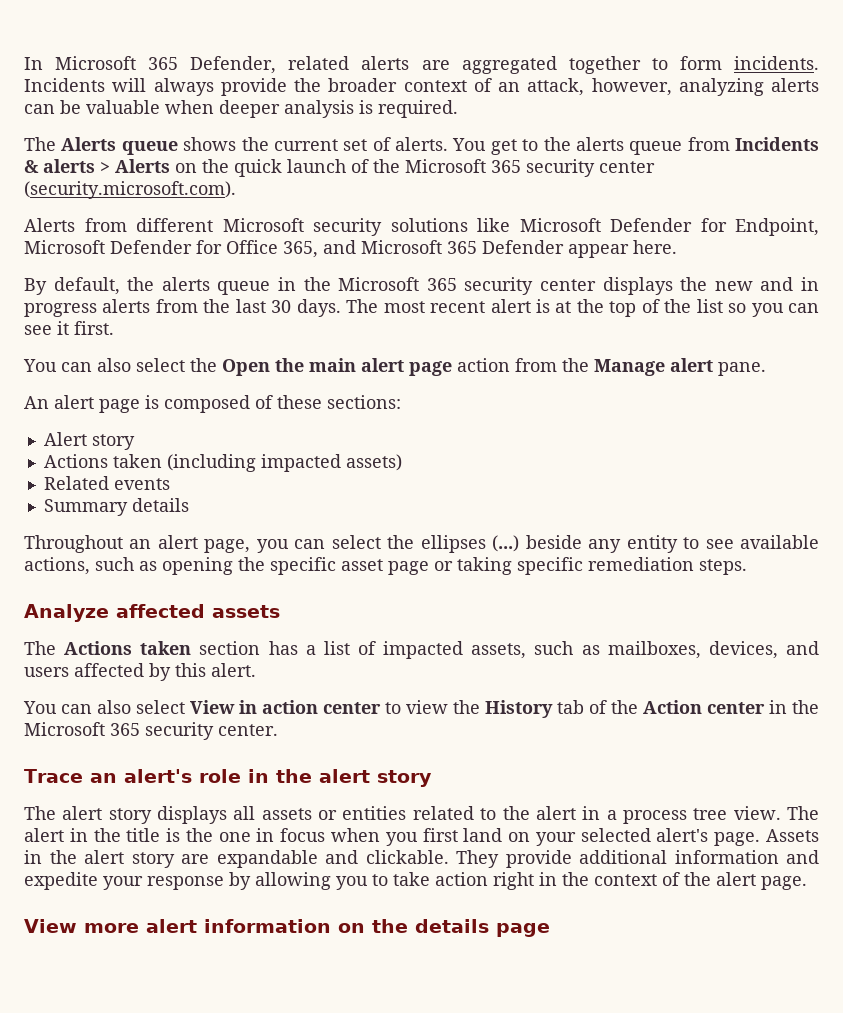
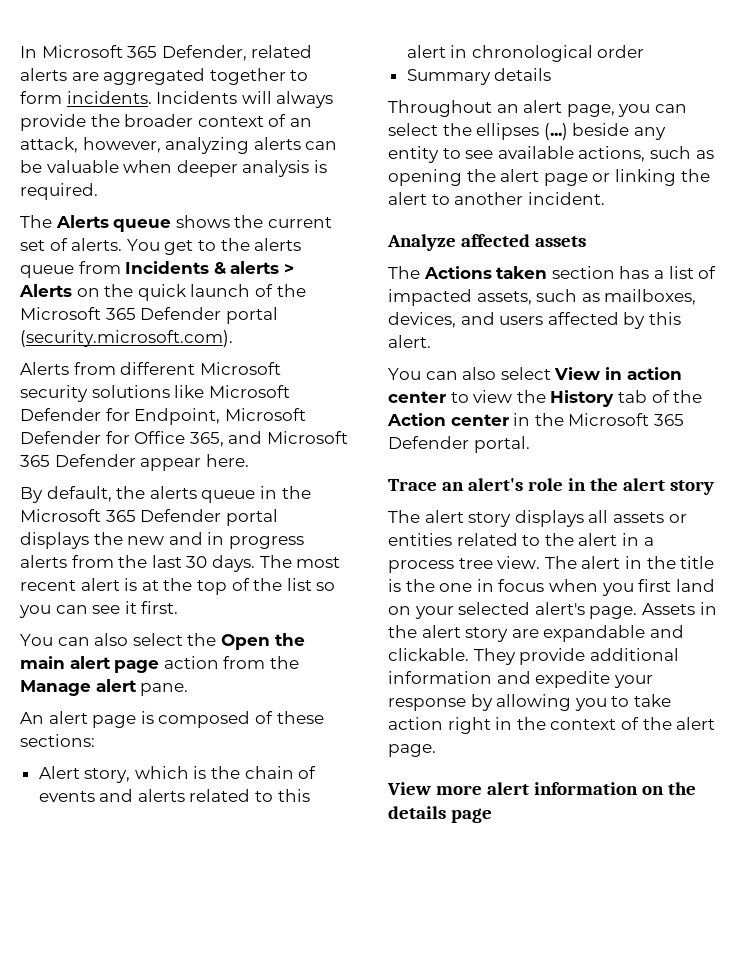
- You get to the alerts queue from Incidents & alerts > Alerts on the quick launch of the Microsoft 365 security center (security.microsoft.com).
+ You get to the alerts queue from Incidents & alerts > Alerts on the quick launch of the Microsoft 365 Defender portal (security.microsoft.com).
- By default, the alerts queue in the Microsoft 365 security center displays the new and in progress alerts from the last 30 days.
+ By default, the alerts queue in the Microsoft 365 Defender portal displays the new and in progress alerts from the last 30 days.
- Alert story
- Actions taken (including impacted assets)
- Related events
+ Alert story, which is the chain of events and alerts related to this alert in chronological order
- Throughout an alert page, you can select the ellipses (...) beside any entity to see available actions, such as opening the specific asset page or taking specific remediation steps.
+ Throughout an alert page, you can select the ellipses (...) beside any entity to see available actions, such as opening the alert page or linking the alert to another incident.
- You can also select View in action center to view the History tab of the Action center in the Microsoft 365 security center.
+ You can also select View in action center to view the History tab of the Action center in the Microsoft 365 Defender portal.

